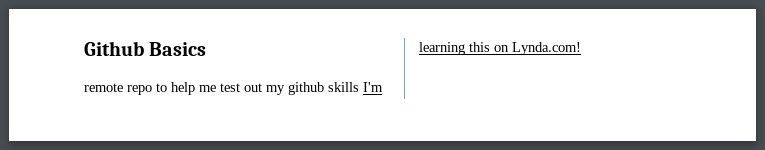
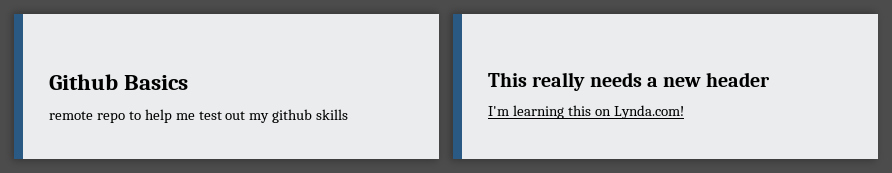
- remote repo to help me test out my github skills I'm learning this on Lynda.com!
+ remote repo to help me test out my github skills
+ This really needs a new header
+ I'm learning this on Lynda.com!

